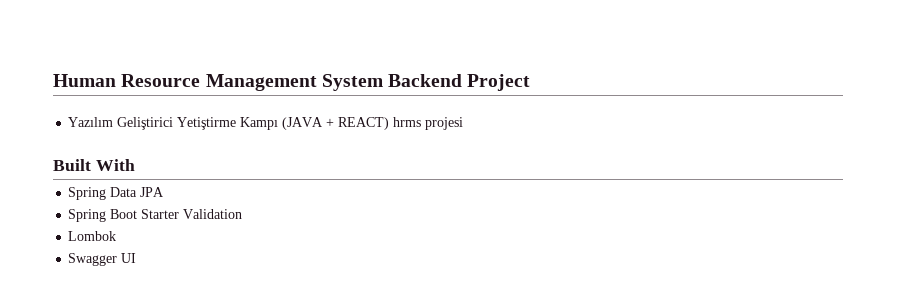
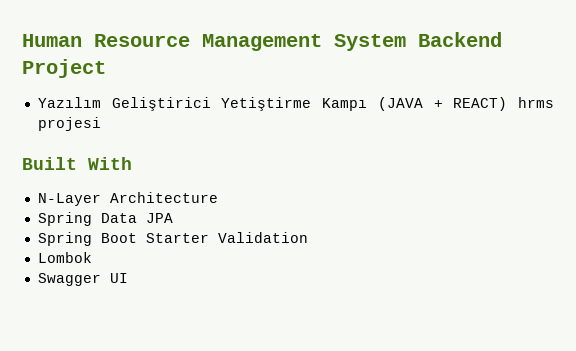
+ N-Layer Architecture

